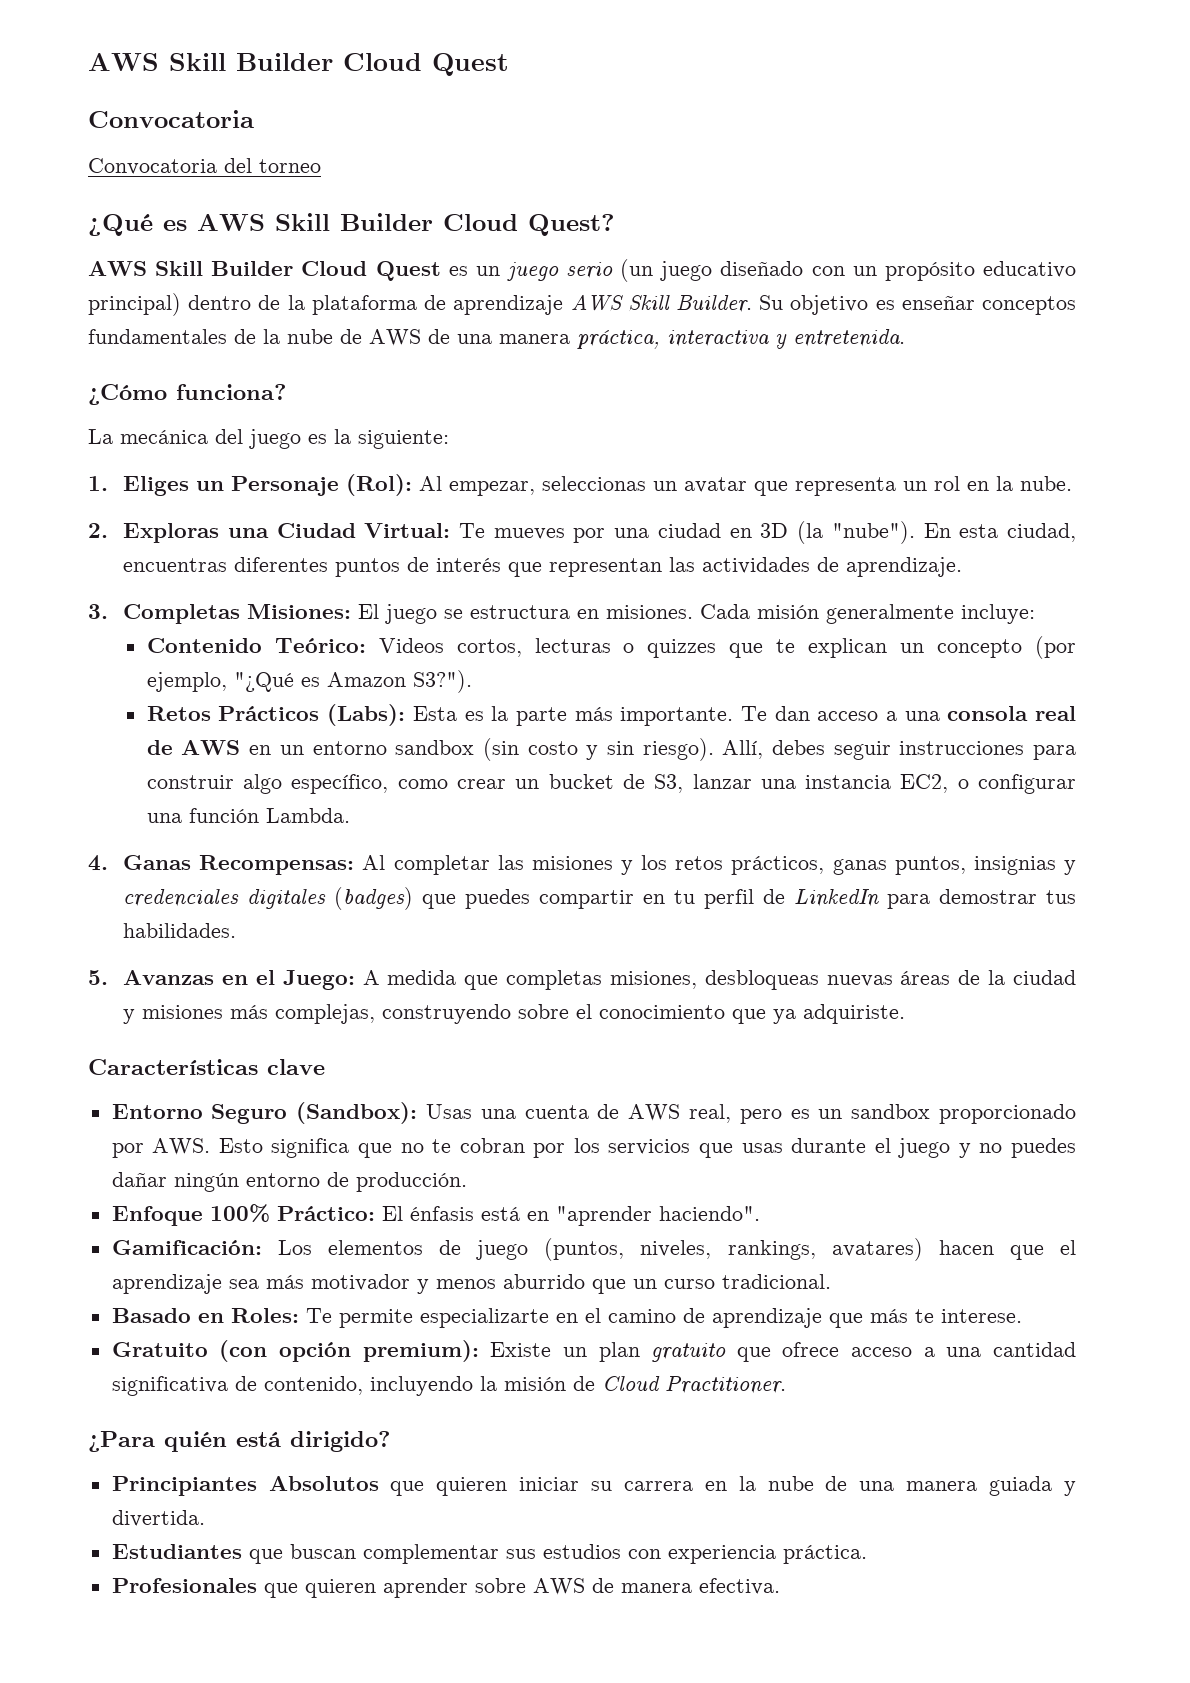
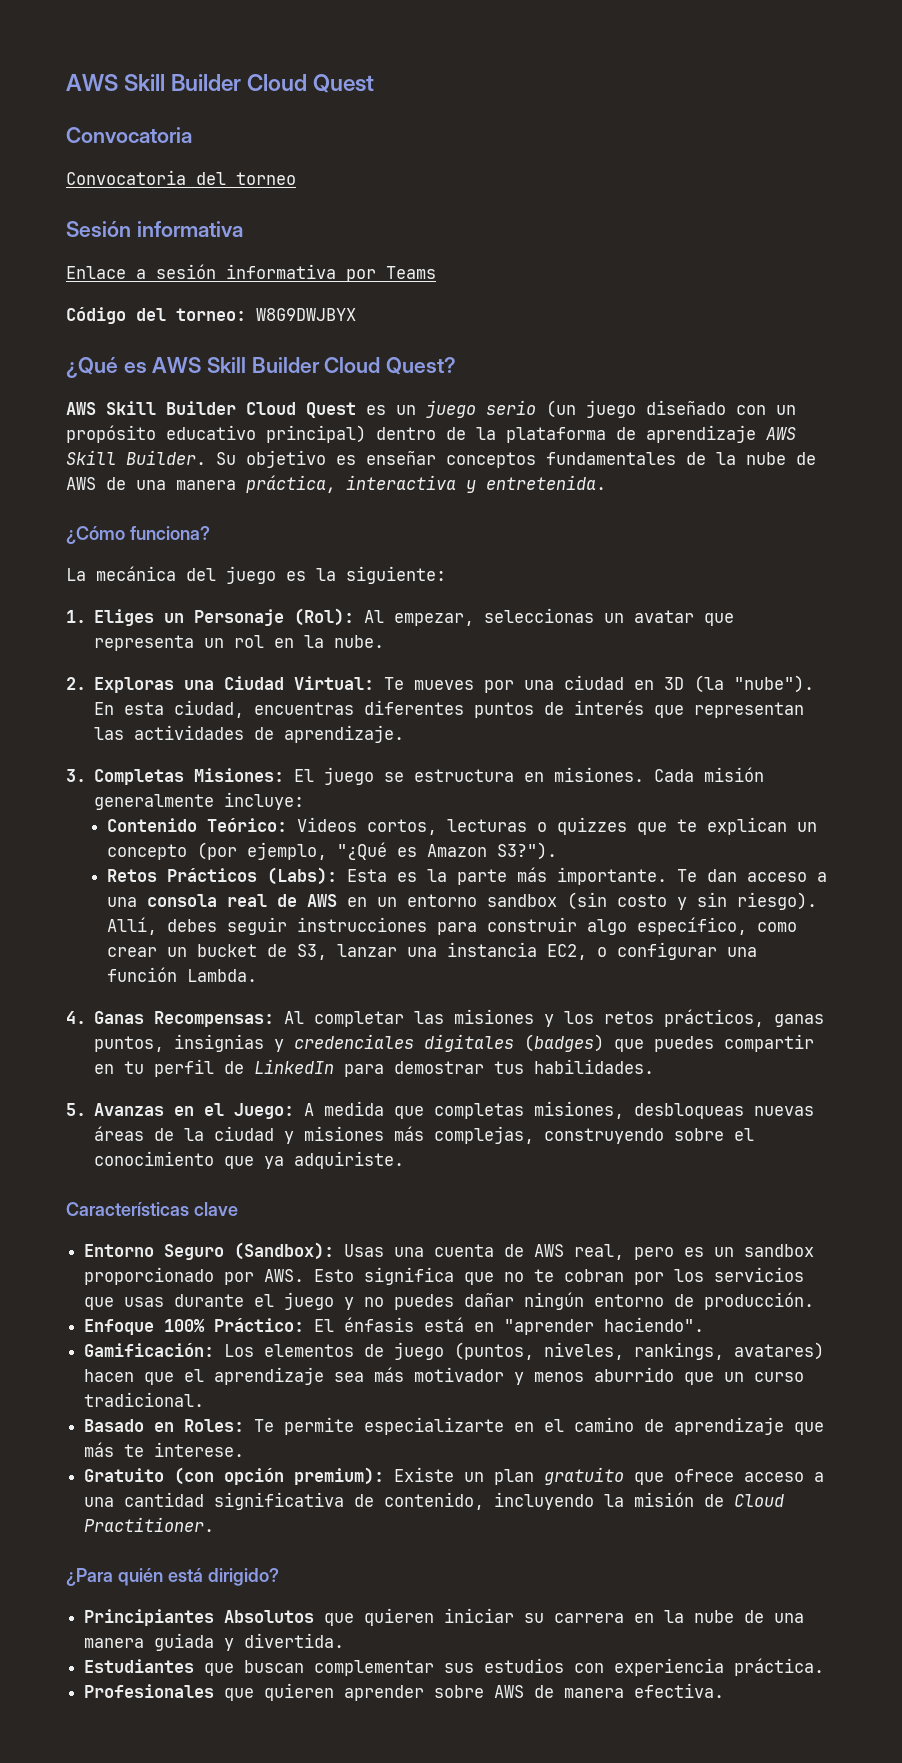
+ Sesión informativa
+ Enlace a sesión informativa por Teams
+ Código del torneo: W8G9DWJBYX

